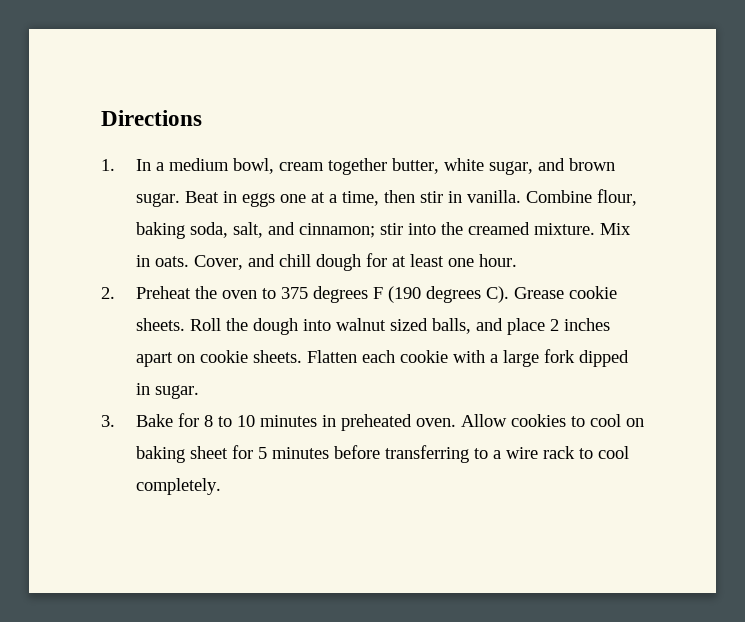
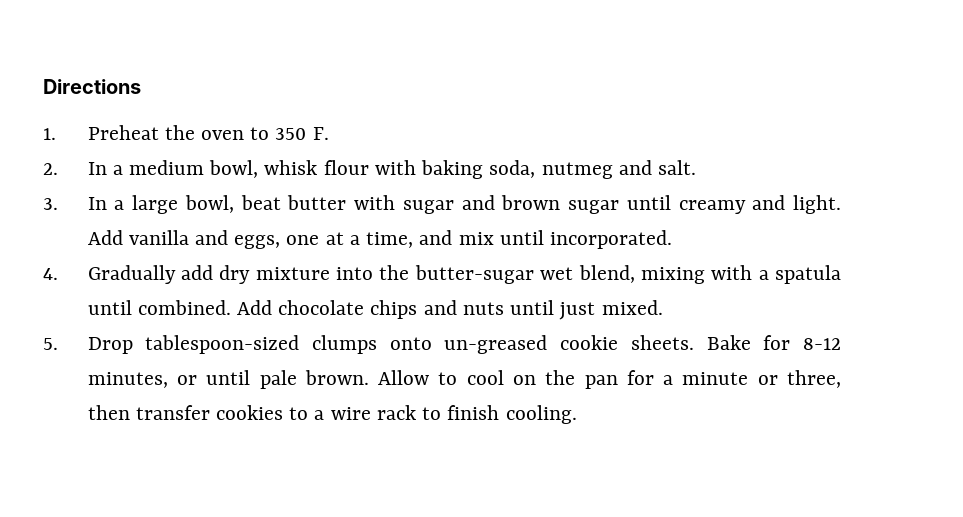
- 1. In a medium bowl, cream together butter, white sugar, and brown sugar. Beat in eggs one at a time, then stir in vanilla. Combine flour, baking soda, salt, and cinnamon; stir into the creamed mixture. Mix in oats. Cover, and chill dough for at least one hour.
- 2. Preheat the oven to 375 degrees F (190 degrees C). Grease cookie sheets. Roll the dough into walnut sized balls, and place 2 inches apart on cookie sheets. Flatten each cookie with a large fork dipped in sugar.
- 3. Bake for 8 to 10 minutes in preheated oven. Allow cookies to cool on baking sheet for 5 minutes before transferring to a wire rack to cool completely.
+ 1. Preheat the oven to 350 F.
+ 2. In a medium bowl, whisk flour with baking soda, nutmeg and salt.
+ 3. In a large bowl, beat butter with sugar and brown sugar until creamy and light. Add vanilla and eggs, one at a time, and mix until incorporated.
+ 4. Gradually add dry mixture into the butter-sugar wet blend, mixing with a spatula until combined. Add chocolate chips and nuts until just mixed.
+ 5. Drop tablespoon-sized clumps onto un-greased cookie sheets. Bake for 8-12 minutes, or until pale brown. Allow to cool on the pan for a minute or three, then transfer cookies to a wire rack to finish cooling.

